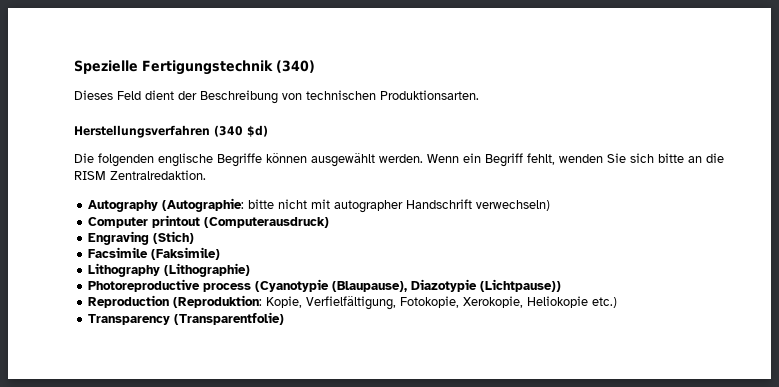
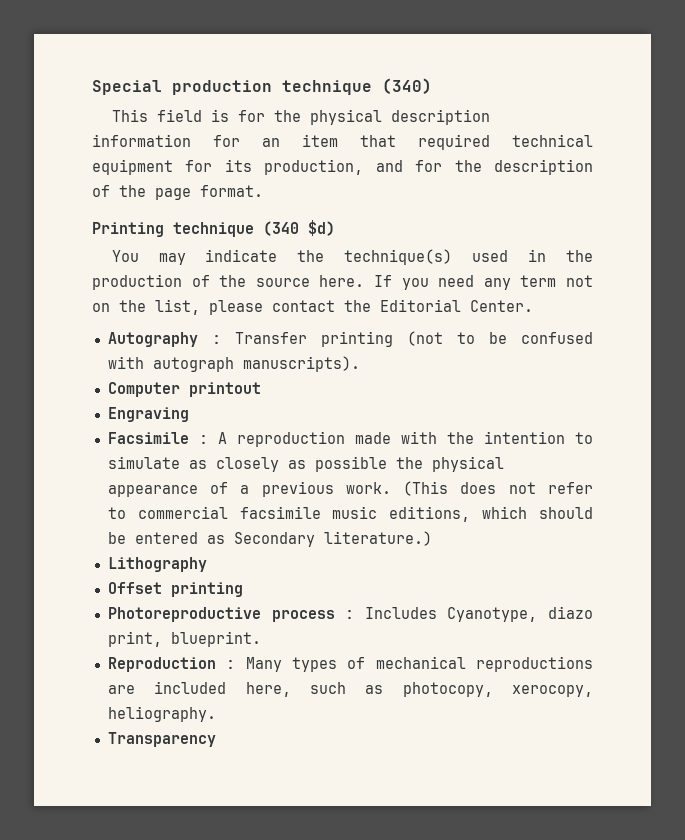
- Spezielle Fertigungstechnik (340)
- Dieses Feld dient der Beschreibung von technischen Produktionsarten.
- Herstellungsverfahren (340 $d)
- Die folgenden englische Begriffe können ausgewählt werden. Wenn ein Begriff fehlt, wenden Sie sich bitte an die RISM Zentralredaktion.
- Autography (Autographie: bitte nicht mit autographer Handschrift verwechseln)
+ Special production technique (340)
+ This field is for the physical description information for an item that required technical equipment for its production, and for the description of the page format.
+ Printing technique (340 $d)
+ You may indicate the technique(s) used in the production of the source here. If you need any term not on the list, please contact the Editorial Center.
+ Autography : Transfer printing (not to be confused with autograph manuscripts).
- Computer printout (Computerausdruck)
+ Computer printout
- Engraving (Stich)
+ Engraving
- Facsimile (Faksimile)
+ Facsimile : A reproduction made with the intention to simulate as closely as possible the physical appearance of a previous work. (This does not refer to commercial facsimile music editions, which should be entered as Secondary literature.)
- Lithography (Lithographie)
+ Lithography
+ Offset printing
- Photoreproductive process (Cyanotypie (Blaupause), Diazotypie (Lichtpause))
- Reproduction (Reproduktion: Kopie, Verfielfältigung, Fotokopie, Xerokopie, Heliokopie etc.)
+ Photoreproductive process : Includes Cyanotype, diazo print, blueprint.
+ Reproduction : Many types of mechanical reproductions are included here, such as photocopy, xerocopy, heliography.
- Transparency (Transparentfolie)
+ Transparency

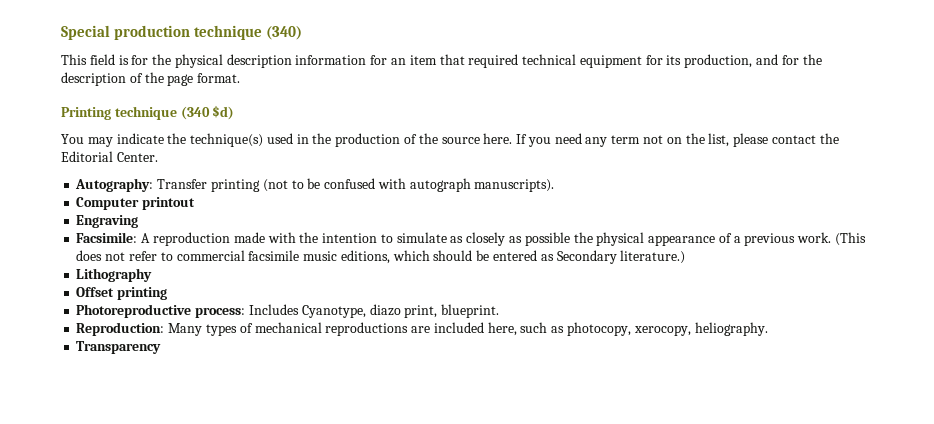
- Autography : Transfer printing (not to be confused with autograph manuscripts).
+ Autography: Transfer printing (not to be confused with autograph manuscripts).
- Facsimile : A reproduction made with the intention to simulate as closely as possible the physical appearance of a previous work.
+ Facsimile: A reproduction made with the intention to simulate as closely as possible the physical appearance of a previous work.
- Photoreproductive process : Includes Cyanotype, diazo print, blueprint.
+ Photoreproductive process: Includes Cyanotype, diazo print, blueprint.
- Reproduction : Many types of mechanical reproductions are included here, such as photocopy, xerocopy, heliography.
+ Reproduction: Many types of mechanical reproductions are included here, such as photocopy, xerocopy, heliography.

